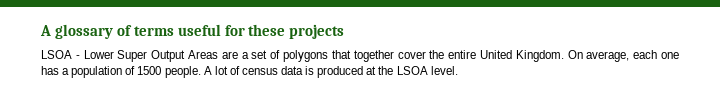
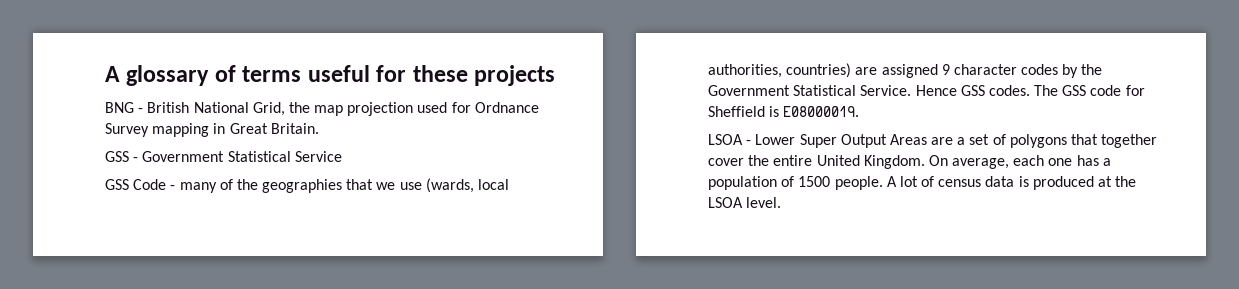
+ BNG - British National Grid, the map projection used for Ordnance Survey mapping in Great Britain.
+ GSS - Government Statistical Service
+ GSS Code - many of the geographies that we use (wards, local authorities, countries) are assigned 9 character codes by the Government Statistical Service. Hence GSS codes. The GSS code for Sheffield is E08000019.

